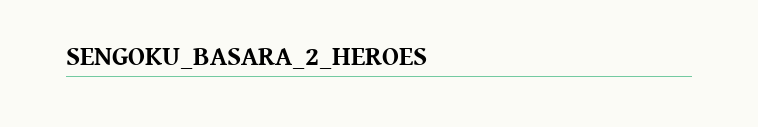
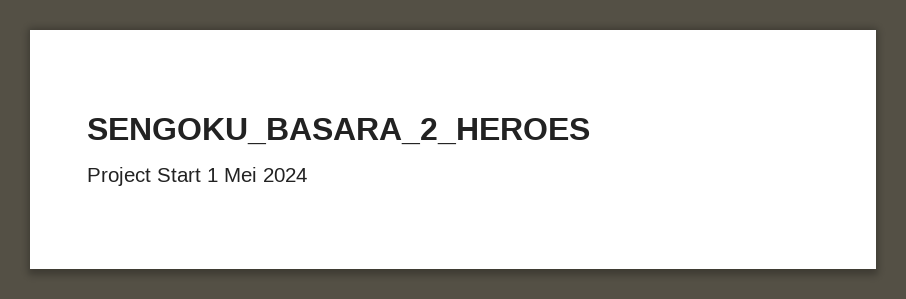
+ Project Start 1 Mei 2024

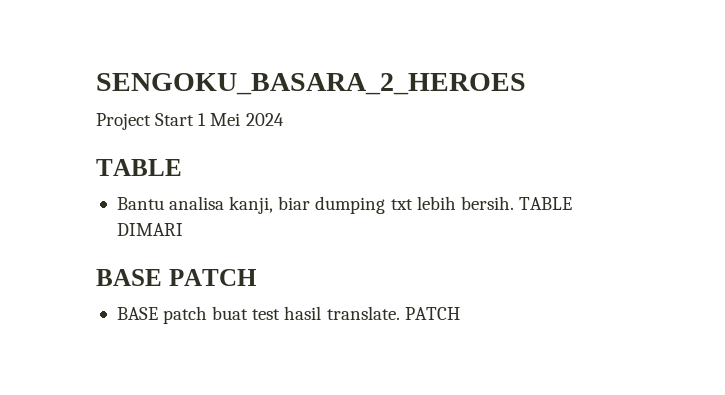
  Project Start 1 Mei 2024
+ TABLE
+ Bantu analisa kanji, biar dumping txt lebih bersih. TABLE DIMARI
+ BASE PATCH
+ BASE patch buat test hasil translate. PATCH

